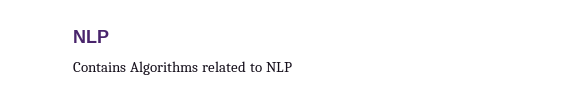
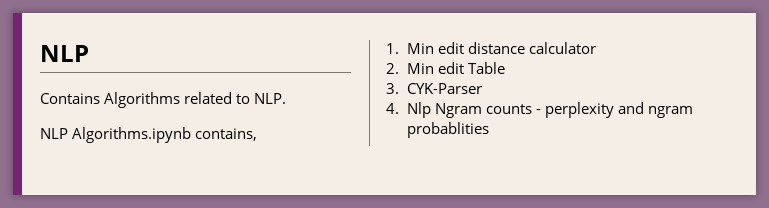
- Contains Algorithms related to NLP
+ Contains Algorithms related to NLP.
+ NLP Algorithms.ipynb contains,
+ 1. Min edit distance calculator
+ 2. Min edit Table
+ 3. CYK-Parser
+ 4. Nlp Ngram counts - perplexity and ngram probablities

